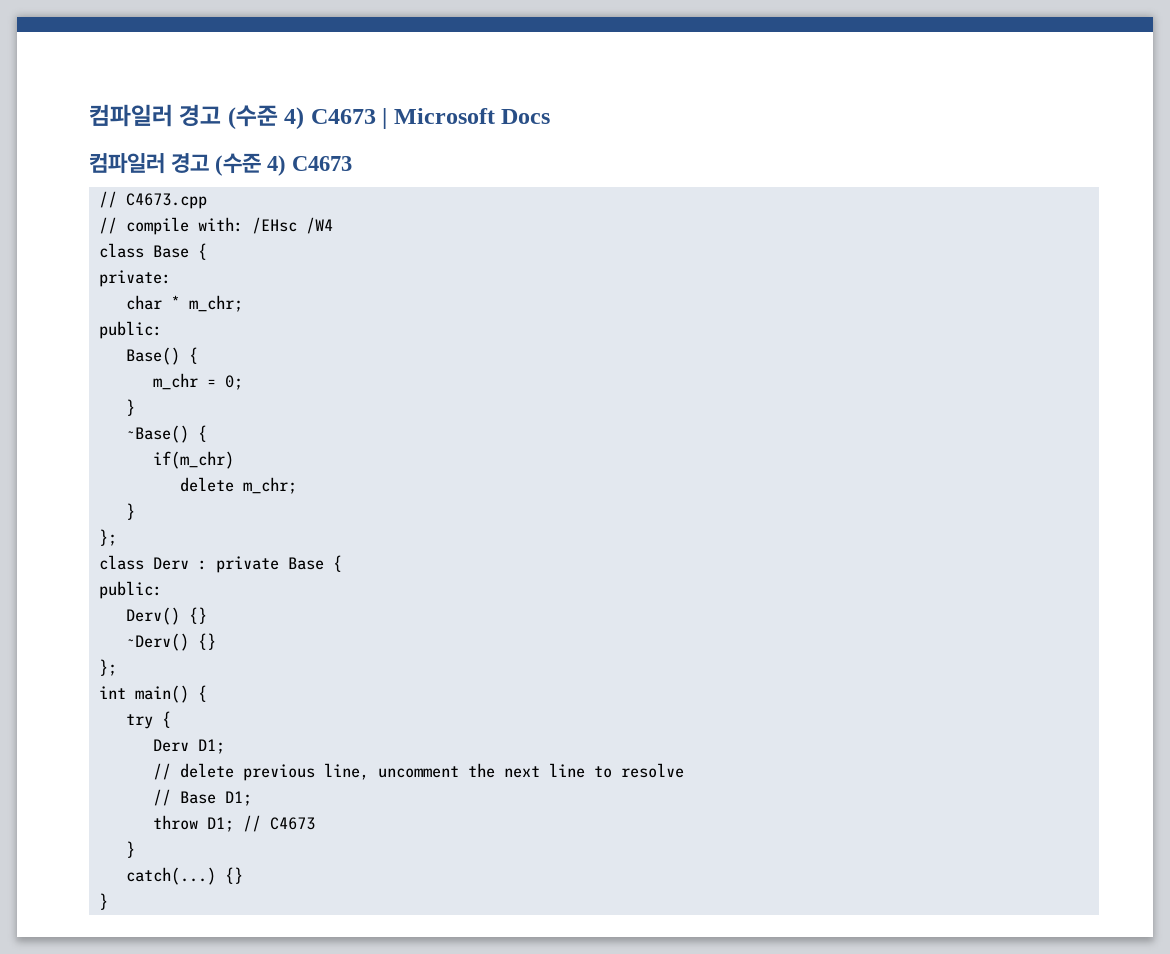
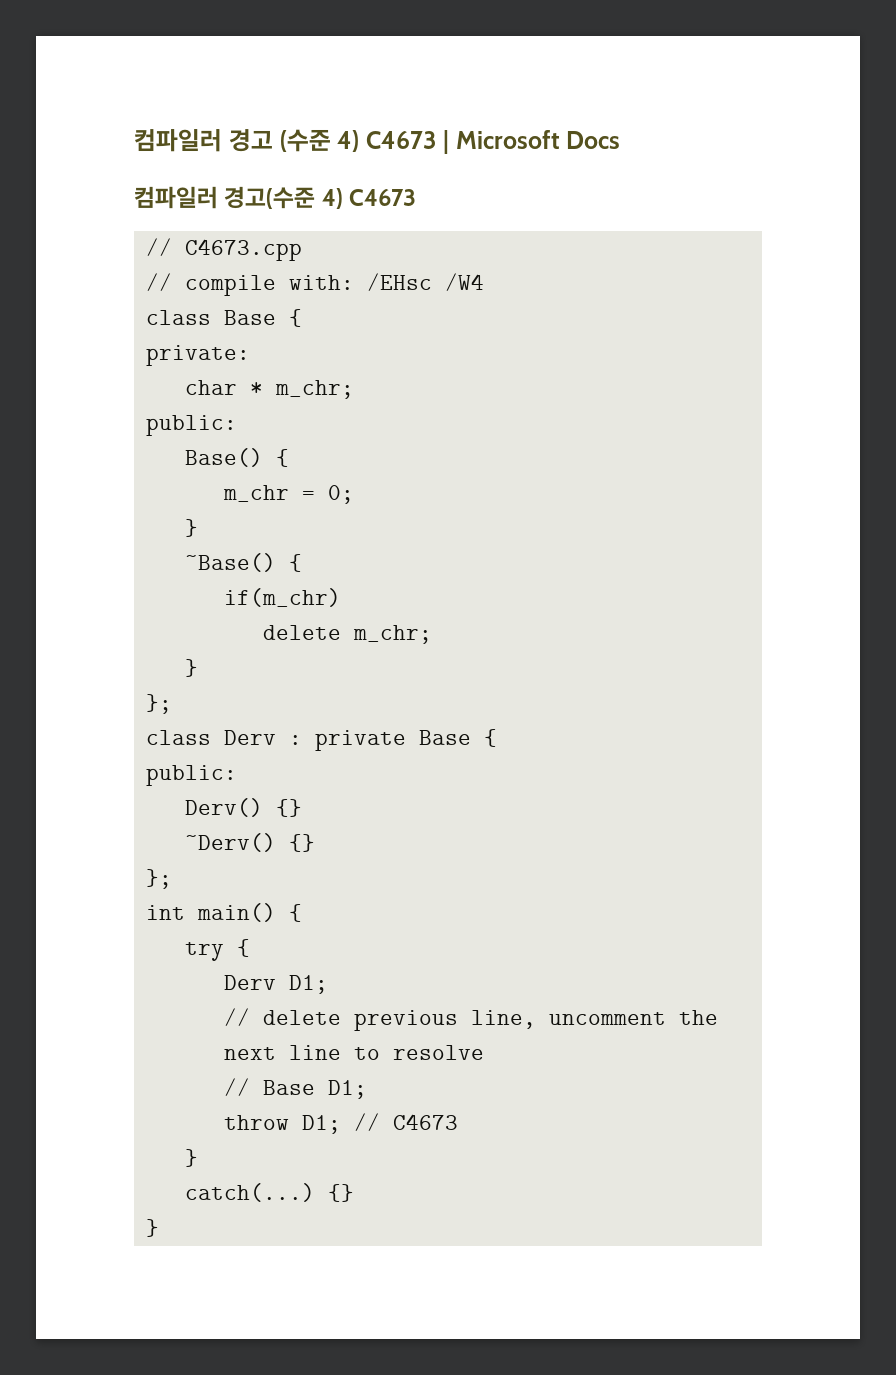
  컴파일러 경고 (수준 4) C4673 | Microsoft Docs
- 컴파일러 경고 (수준 4) C4673
+ 컴파일러 경고(수준 4) C4673

